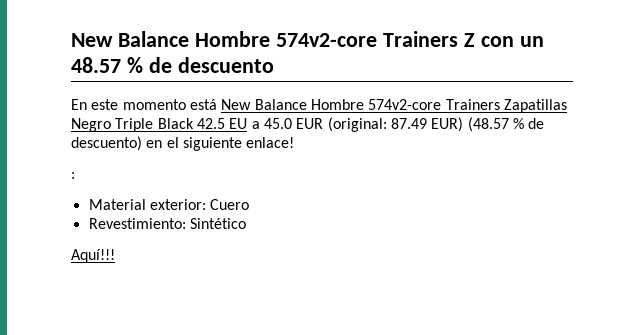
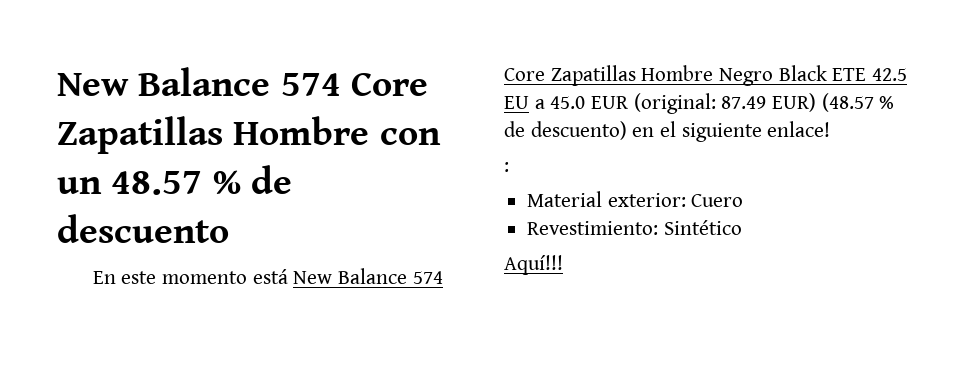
- New Balance Hombre 574v2-core Trainers Z con un 48.57 % de descuento
+ New Balance 574 Core Zapatillas Hombre con un 48.57 % de descuento
- En este momento está New Balance Hombre 574v2-core Trainers Zapatillas Negro Triple Black 42.5 EU a 45.0 EUR (original: 87.49 EUR) (48.57 % de descuento) en el siguiente enlace!
+ En este momento está New Balance 574 Core Zapatillas Hombre Negro Black ETE 42.5 EU a 45.0 EUR (original: 87.49 EUR) (48.57 % de descuento) en el siguiente enlace!

